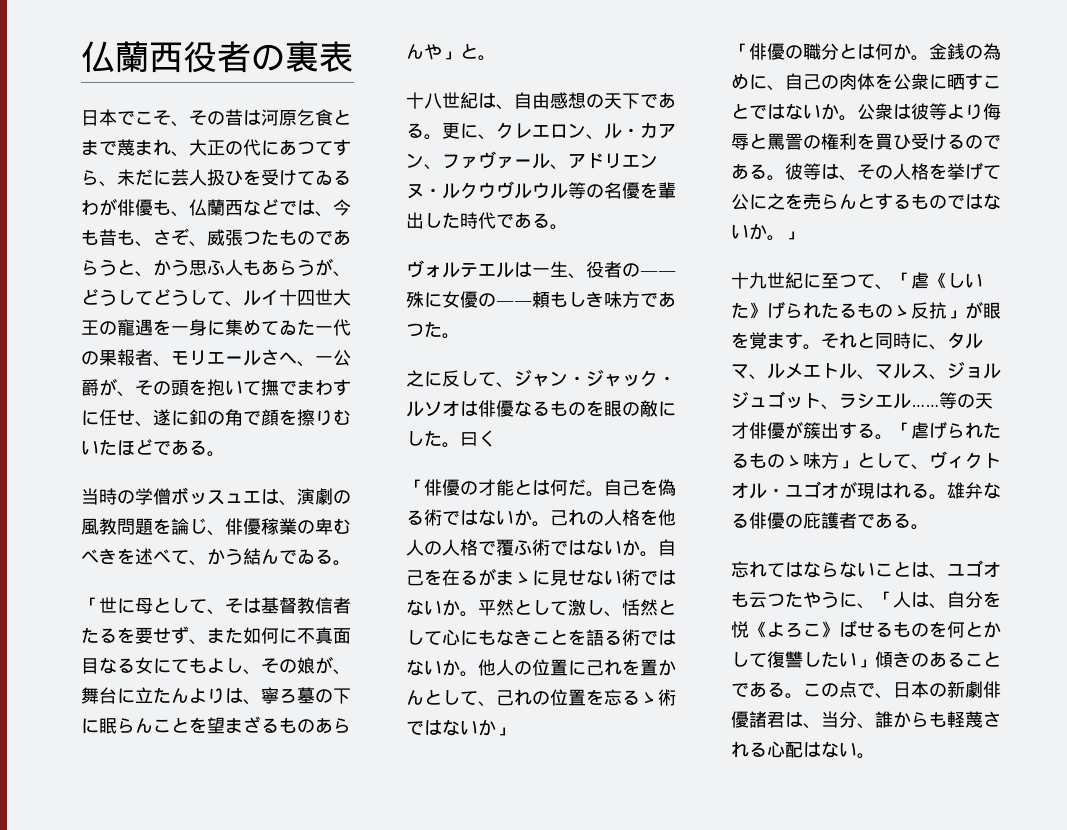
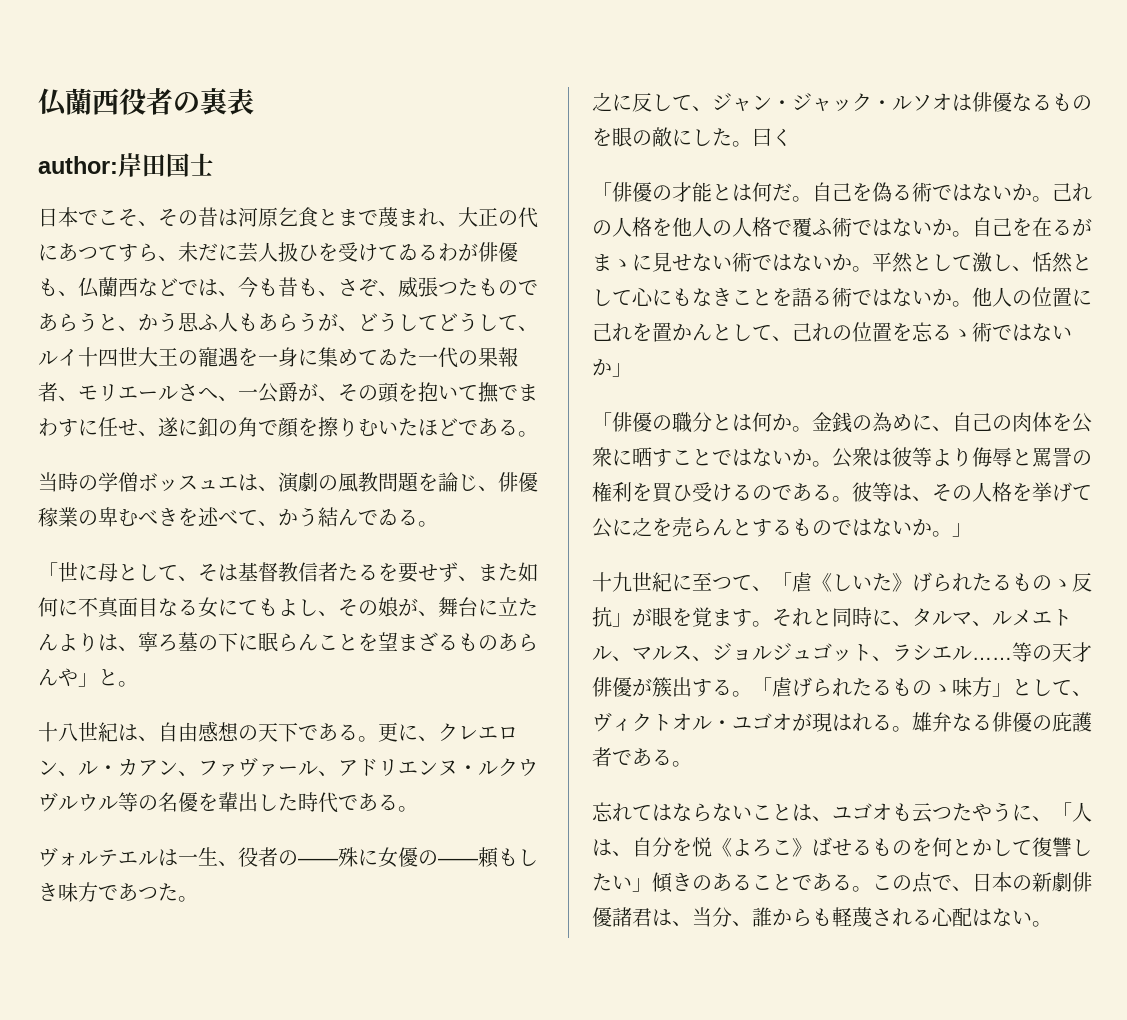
+ author:岸田国士

